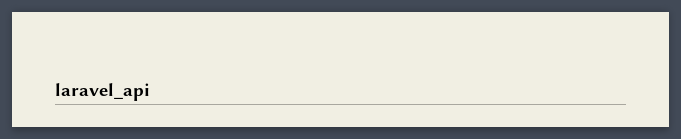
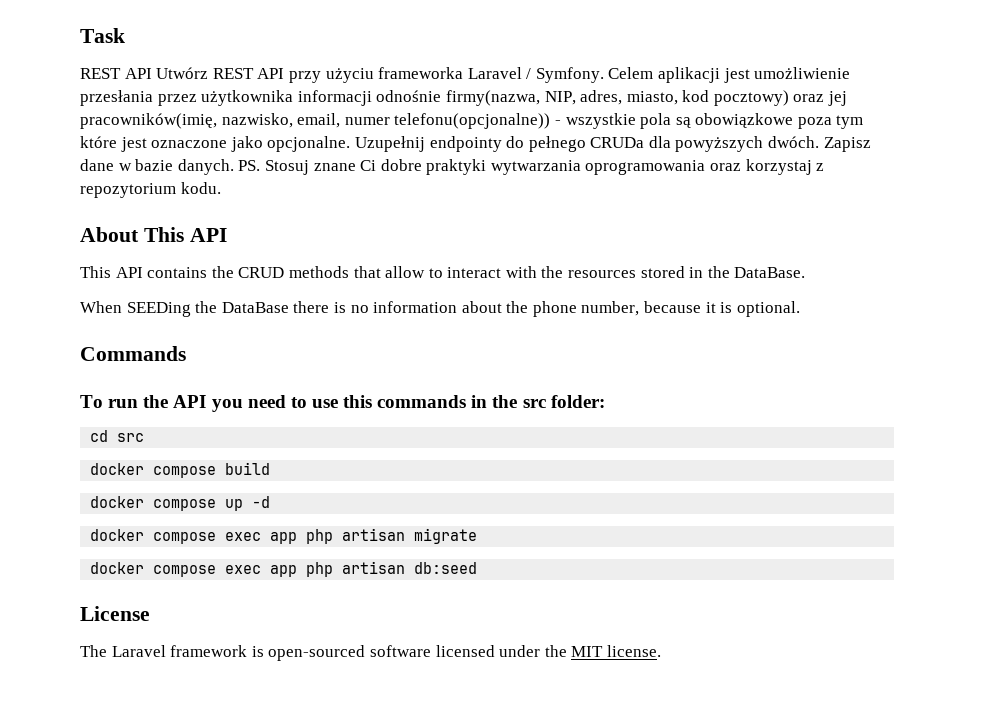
- laravel_api
+ Task
+ REST API Utwórz REST API przy użyciu frameworka Laravel / Symfony. Celem aplikacji jest umożliwienie przesłania przez użytkownika informacji odnośnie firmy(nazwa, NIP, adres, miasto, kod pocztowy) oraz jej pracowników(imię, nazwisko, email, numer telefonu(opcjonalne)) - wszystkie pola są obowiązkowe poza tym które jest oznaczone jako opcjonalne. Uzupełnij endpointy do pełnego CRUDa dla powyższych dwóch. Zapisz dane w bazie danych. PS. Stosuj znane Ci dobre praktyki wytwarzania oprogramowania oraz korzystaj z repozytorium kodu.
+ About This API
+ This API contains the CRUD methods that allow to interact with the resources stored in the DataBase.
+ When SEEDing the DataBase there is no information about the phone number, because it is optional.
+ Commands
+ To run the API you need to use this commands in the src folder:
+ cd src
+ docker compose build
+ docker compose up -d
+ docker compose exec app php artisan migrate
+ docker compose exec app php artisan db:seed
+ License
+ The Laravel framework is open-sourced software licensed under the MIT license.

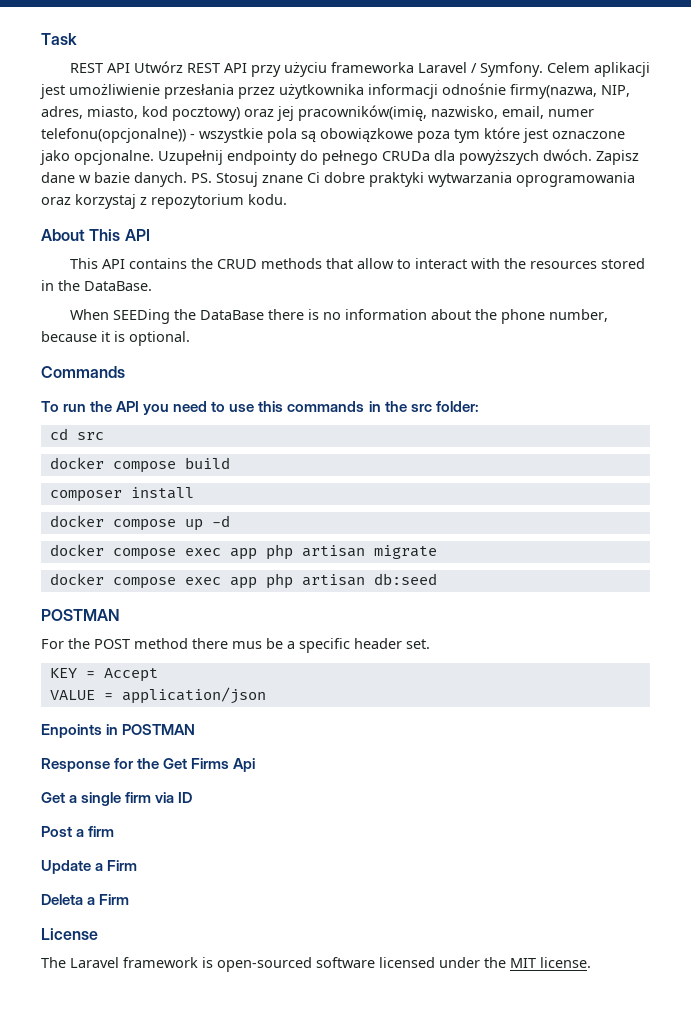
+ composer install
  docker compose exec app php artisan db:seed
+ POSTMAN
+ For the POST method there mus be a specific header set.
+ KEY = Accept
+ VALUE = application/json
+ Enpoints in POSTMAN
+ Response for the Get Firms Api
+ Get a single firm via ID
+ Post a firm
+ Update a Firm
+ Deleta a Firm

